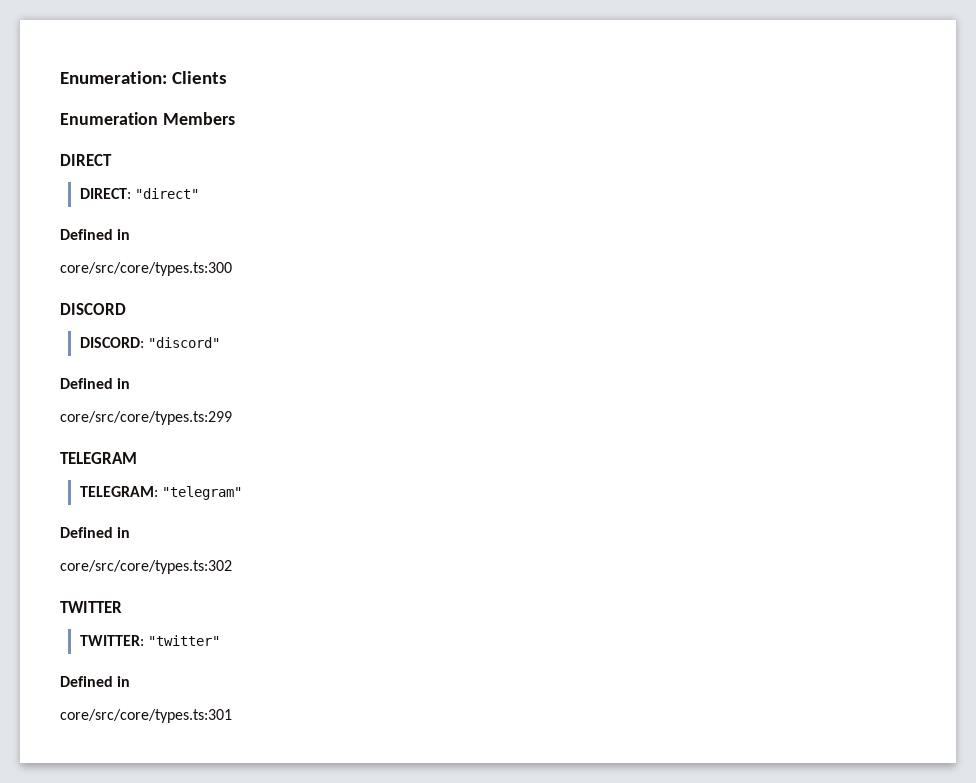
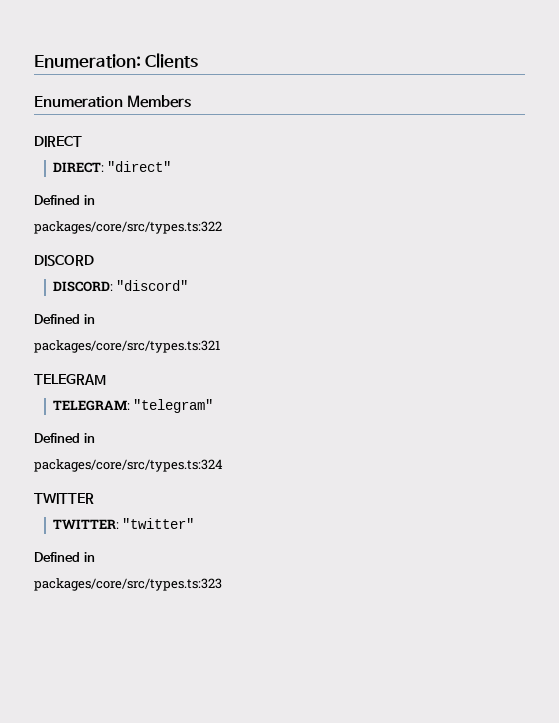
- core/src/core/types.ts:300
+ packages/core/src/types.ts:322
- core/src/core/types.ts:299
+ packages/core/src/types.ts:321
- core/src/core/types.ts:302
+ packages/core/src/types.ts:324
- core/src/core/types.ts:301
+ packages/core/src/types.ts:323

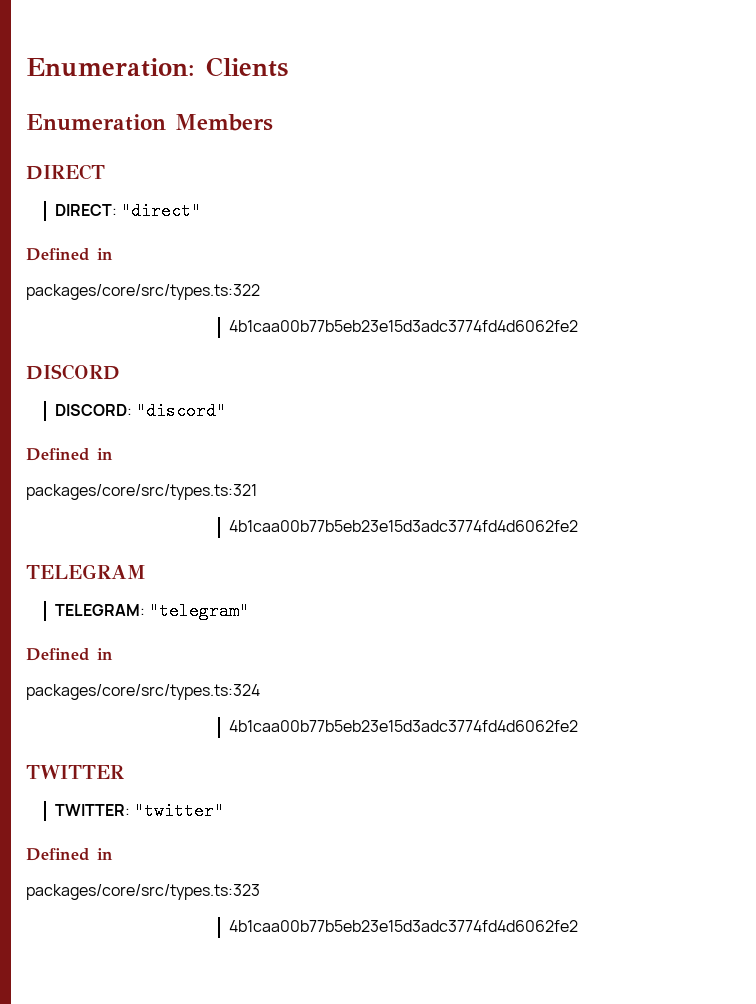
  packages/core/src/types.ts:322
+ 4b1caa00b77b5eb23e15d3adc3774fd4d6062fe2
  packages/core/src/types.ts:321
+ 4b1caa00b77b5eb23e15d3adc3774fd4d6062fe2
  packages/core/src/types.ts:324
+ 4b1caa00b77b5eb23e15d3adc3774fd4d6062fe2
  packages/core/src/types.ts:323
+ 4b1caa00b77b5eb23e15d3adc3774fd4d6062fe2

